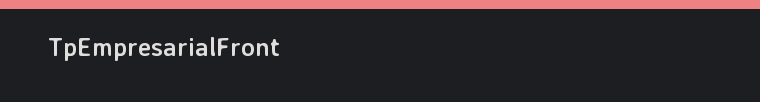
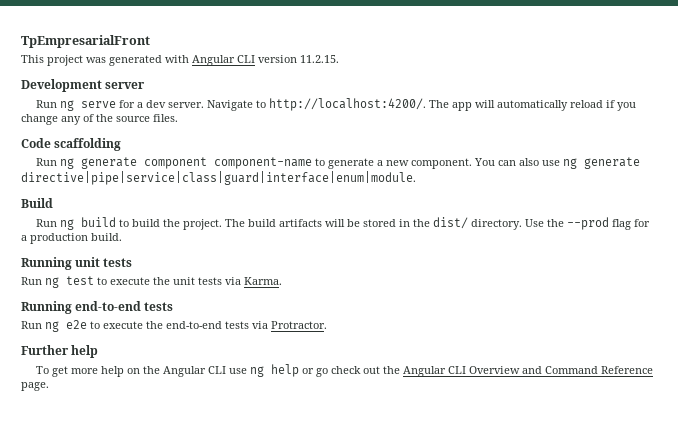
+ This project was generated with Angular CLI version 11.2.15.
+ Development server
+ Run ng serve for a dev server. Navigate to http://localhost:4200/. The app will automatically reload if you change any of the source files.
+ Code scaffolding
+ Run ng generate component component-name to generate a new component. You can also use ng generate directive|pipe|service|class|guard|interface|enum|module.
+ Build
+ Run ng build to build the project. The build artifacts will be stored in the dist/ directory. Use the --prod flag for a production build.
+ Running unit tests
+ Run ng test to execute the unit tests via Karma.
+ Running end-to-end tests
+ Run ng e2e to execute the end-to-end tests via Protractor.
+ Further help
+ To get more help on the Angular CLI use ng help or go check out the Angular CLI Overview and Command Reference page.

